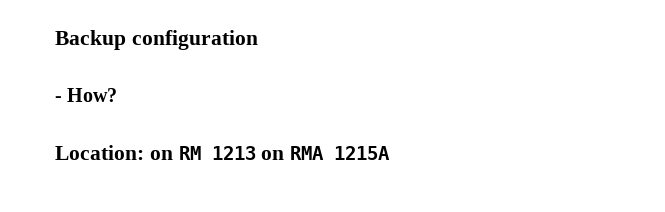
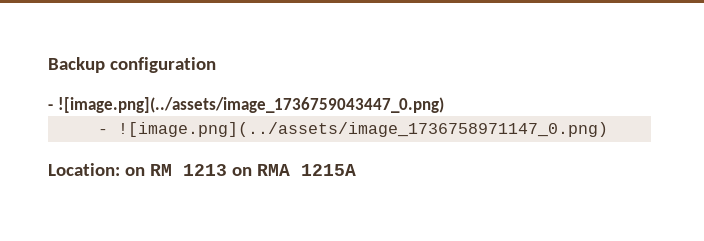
- - How?
+ - ![image.png](../assets/image_1736759043447_0.png)
+ - ![image.png](../assets/image_1736758971147_0.png)

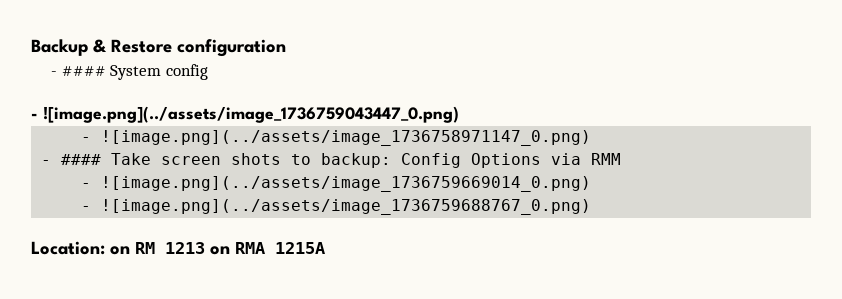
- Backup configuration
+ Backup & Restore configuration
+ - #### System config
+ - #### Take screen shots to backup: Config Options via RMM
+ - ![image.png](../assets/image_1736759669014_0.png)
+ - ![image.png](../assets/image_1736759688767_0.png)

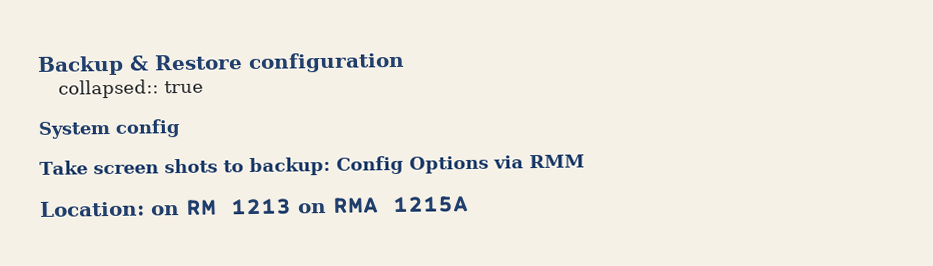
- - #### System config
+ collapsed:: true
+ System config
- - ![image.png](../assets/image_1736759043447_0.png)
- - ![image.png](../assets/image_1736758971147_0.png)
- - #### Take screen shots to backup: Config Options via RMM
+ Take screen shots to backup: Config Options via RMM
- - ![image.png](../assets/image_1736759669014_0.png)
- - ![image.png](../assets/image_1736759688767_0.png)

